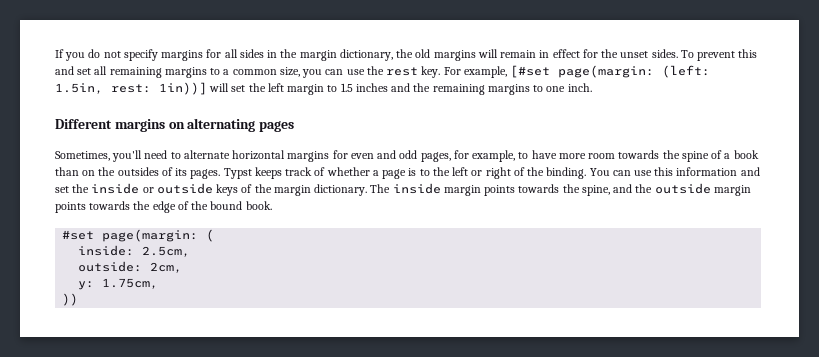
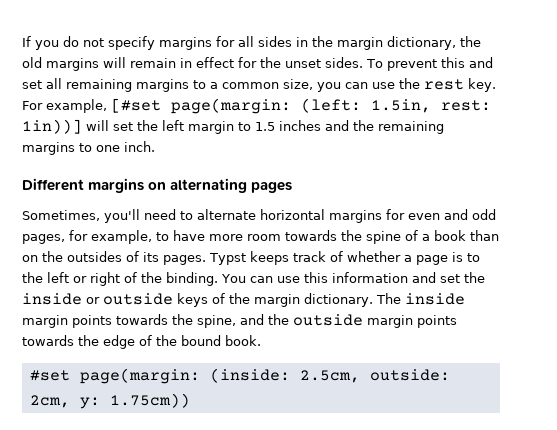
- #set page(margin: (
- inside: 2.5cm,
- outside: 2cm,
- y: 1.75cm,
- ))
+ #set page(margin: (inside: 2.5cm, outside: 2cm, y: 1.75cm))

